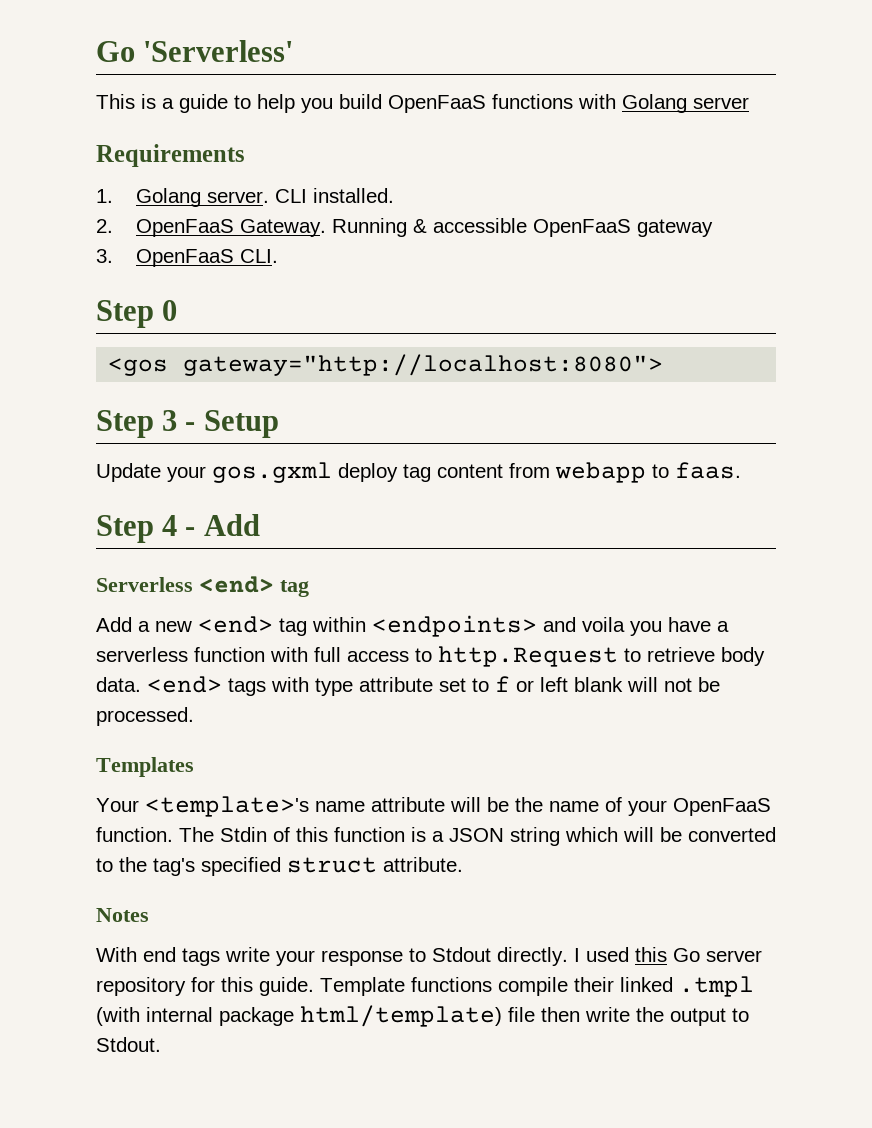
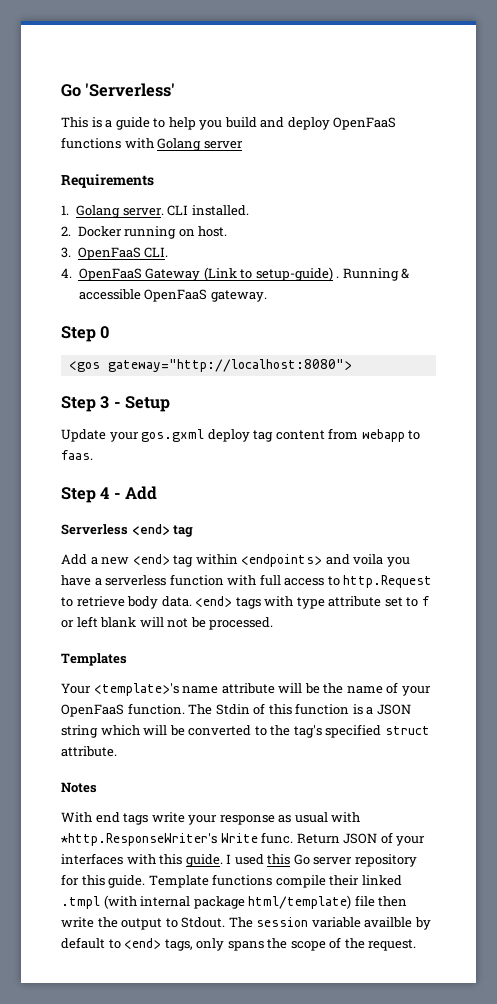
- This is a guide to help you build OpenFaaS functions with Golang server
+ This is a guide to help you build and deploy OpenFaaS functions with Golang server
- 2. OpenFaaS Gateway. Running & accessible OpenFaaS gateway
+ 2. Docker running on host.
  3. OpenFaaS CLI.
+ 4. OpenFaaS Gateway (Link to setup-guide) . Running & accessible OpenFaaS gateway.
- With end tags write your response to Stdout directly.
+ With end tags write your response as usual with *http.ResponseWriter's Write func. Return JSON of your interfaces with this guide.
+ The session variable availble by default to <end> tags, only spans the scope of the request.

